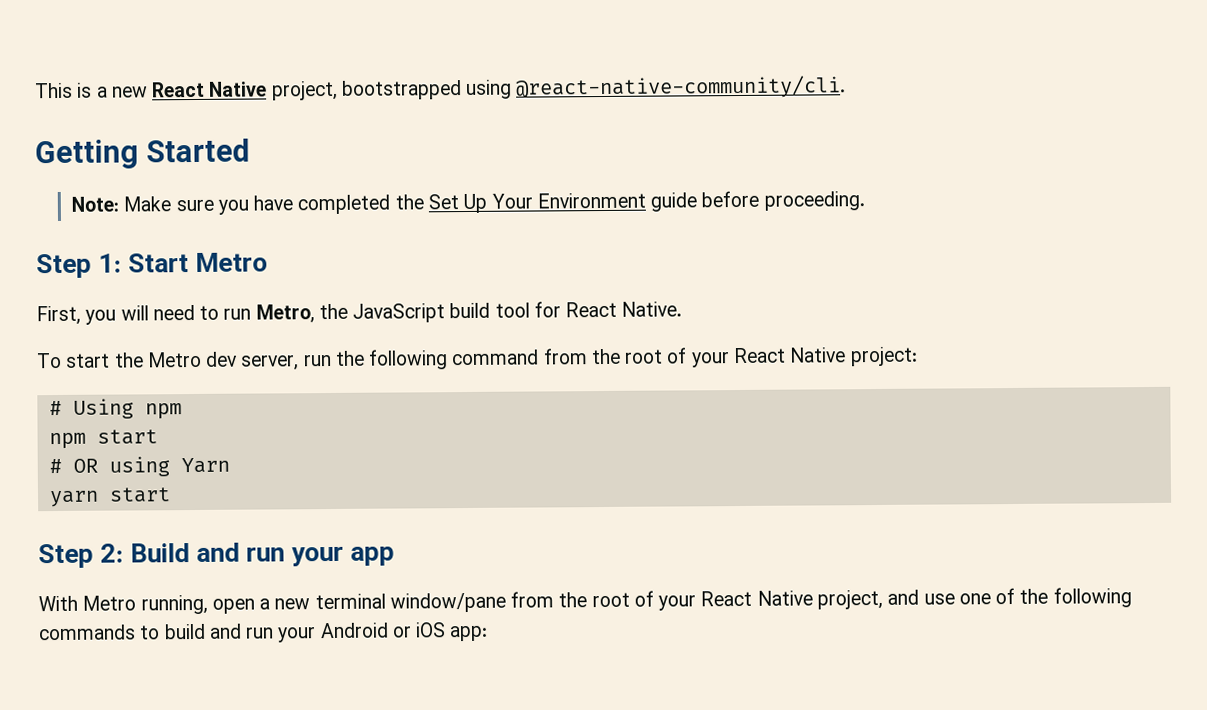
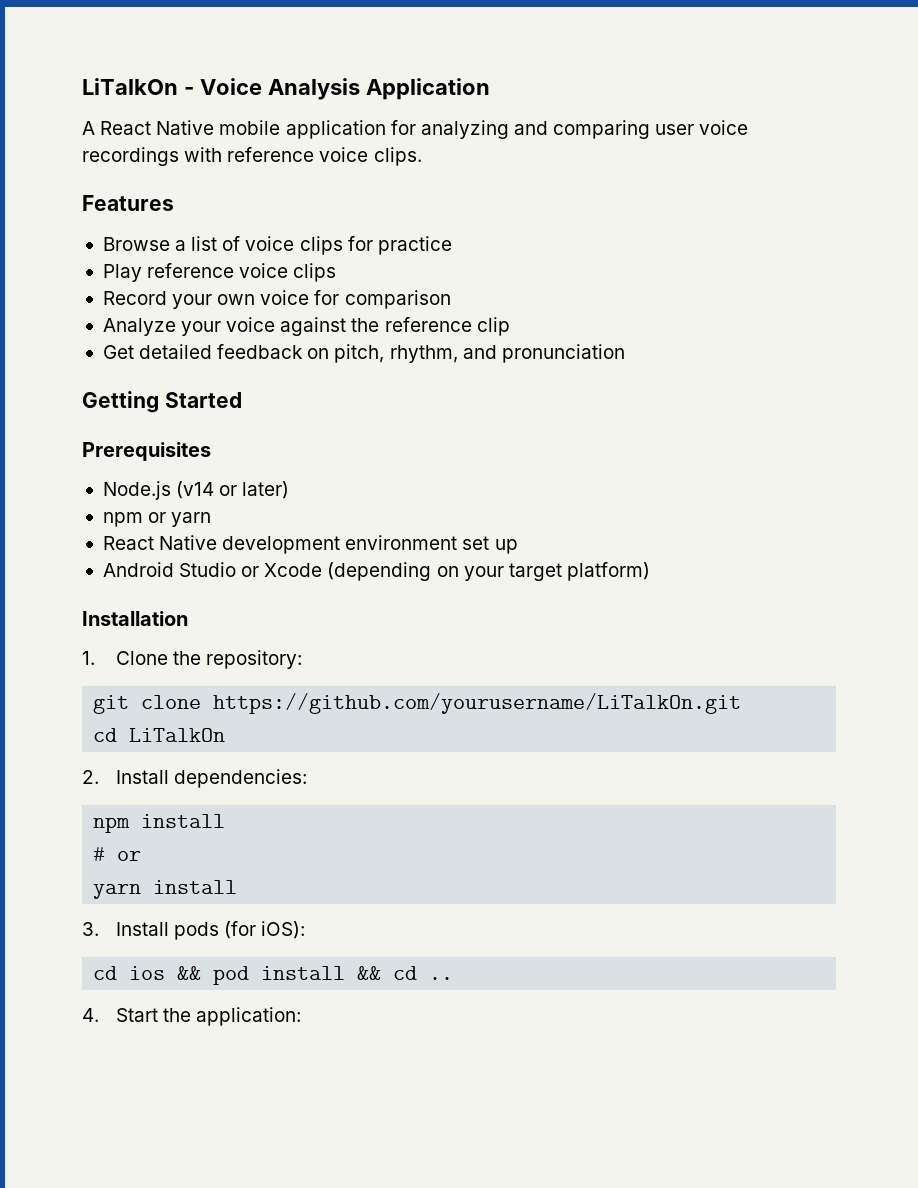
- This is a new React Native project, bootstrapped using @react-native-community/cli.
+ LiTalkOn - Voice Analysis Application
+ A React Native mobile application for analyzing and comparing user voice recordings with reference voice clips.
+ Features
+ Browse a list of voice clips for practice
+ Play reference voice clips
+ Record your own voice for comparison
+ Analyze your voice against the reference clip
+ Get detailed feedback on pitch, rhythm, and pronunciation
  Getting Started
- Note: Make sure you have completed the Set Up Your Environment guide before proceeding.
- Step 1: Start Metro
- First, you will need to run Metro, the JavaScript build tool for React Native.
- To start the Metro dev server, run the following command from the root of your React Native project:
- # Using npm
- npm start
- # OR using Yarn
- yarn start
- Step 2: Build and run your app
- With Metro running, open a new terminal window/pane from the root of your React Native project, and use one of the following commands to build and run your Android or iOS app:
+ Prerequisites
+ Node.js (v14 or later)
+ npm or yarn
+ React Native development environment set up
+ Android Studio or Xcode (depending on your target platform)
+ Installation
+ 1. Clone the repository:
+ git clone https://github.com/yourusername/LiTalkOn.git
+ cd LiTalkOn
+ 2. Install dependencies:
+ npm install
+ # or
+ yarn install
+ 3. Install pods (for iOS):
+ cd ios && pod install && cd ..
+ 4. Start the application:

